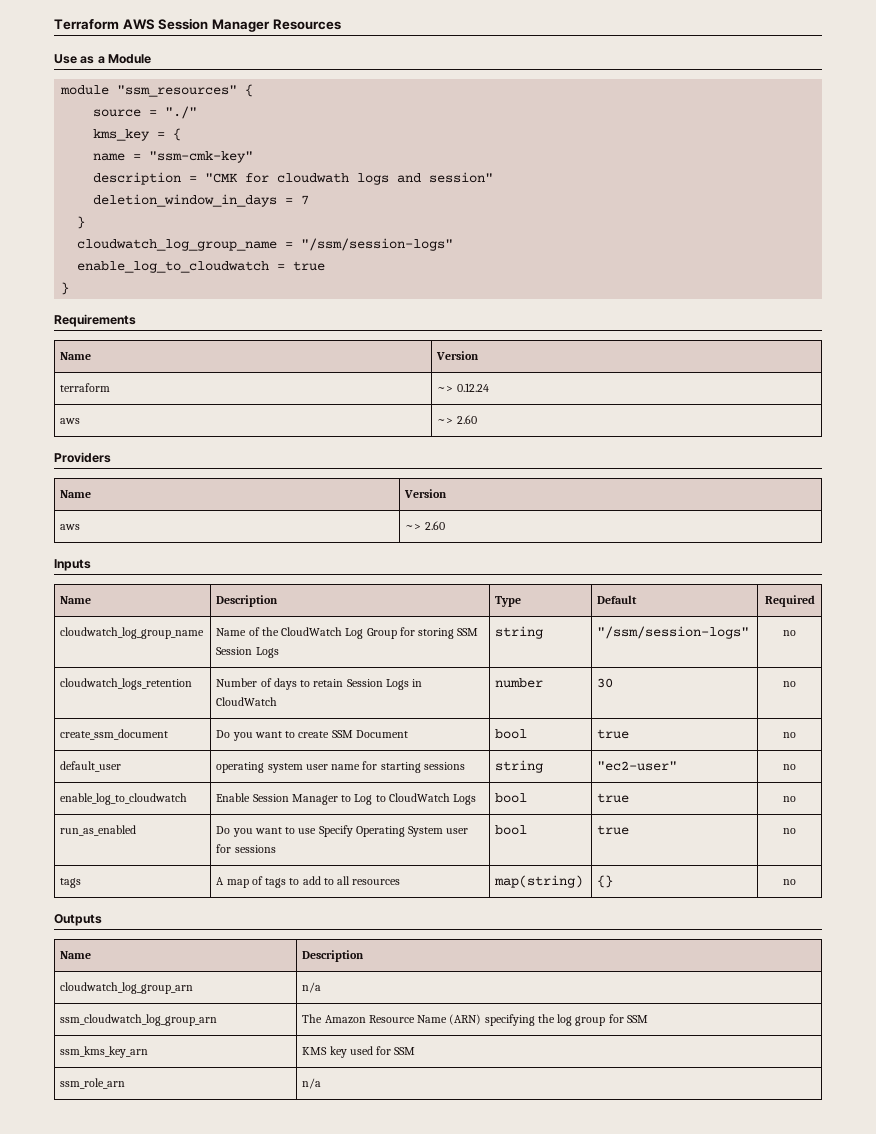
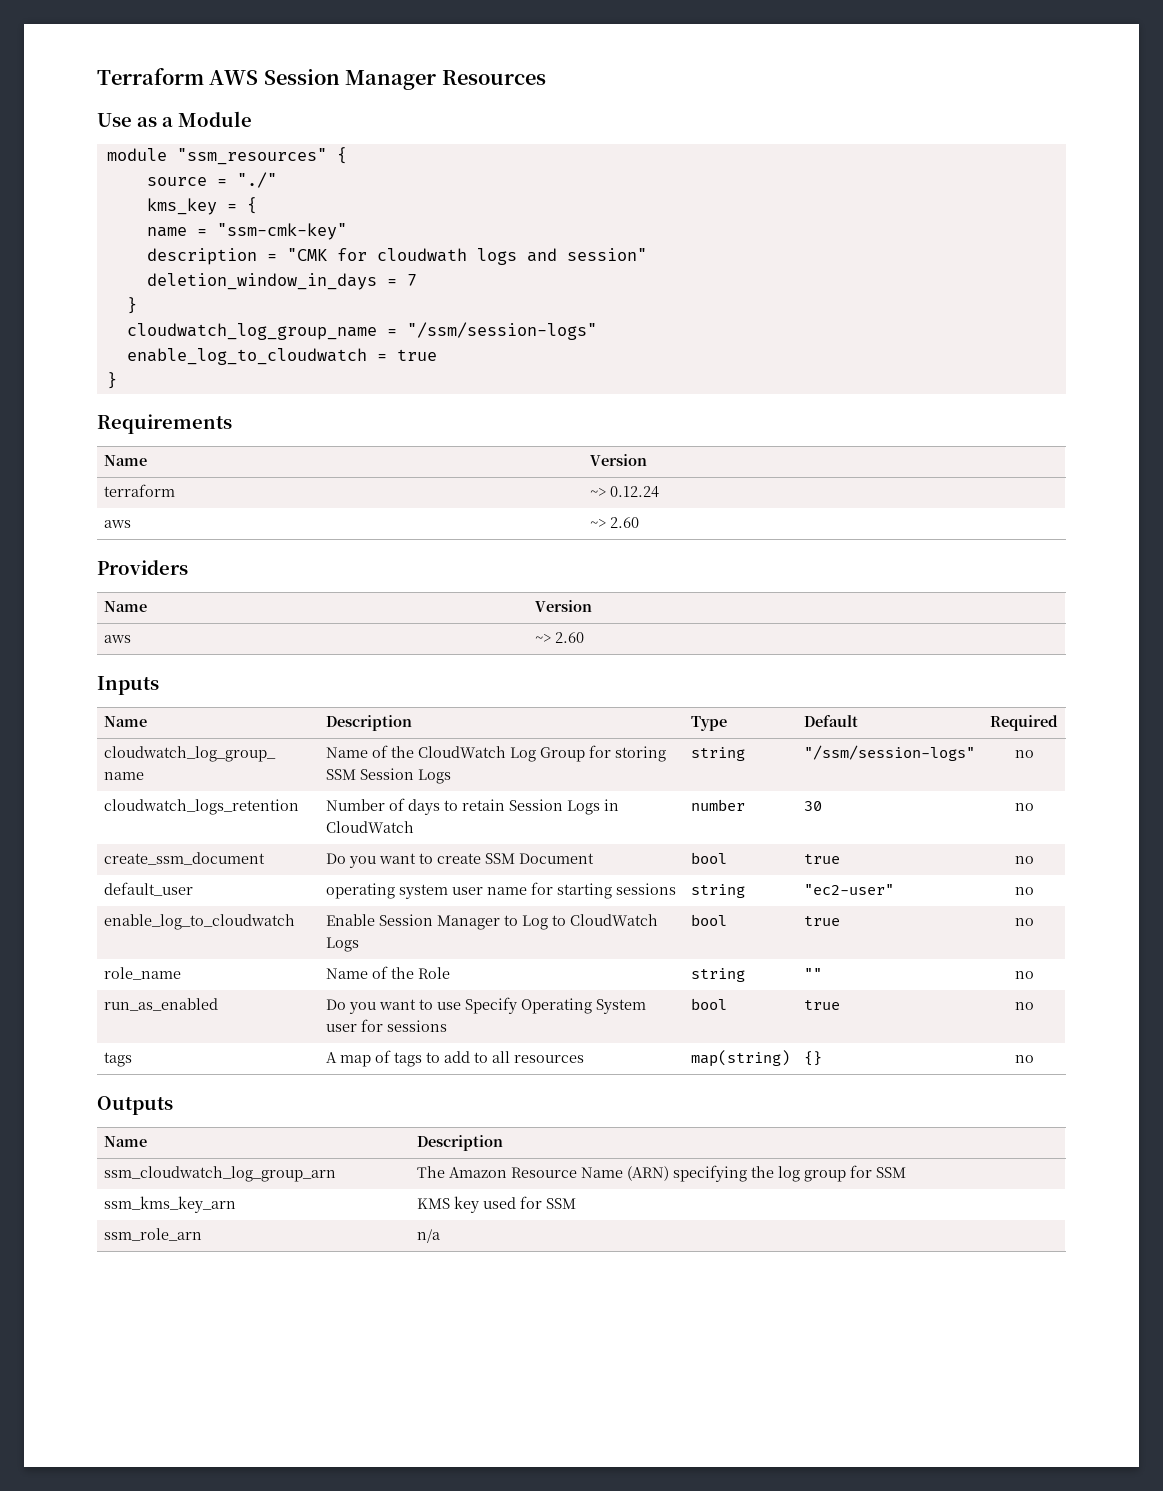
+ role_name | Name of the Role | string | "" | no
- cloudwatch_log_group_arn | n/a

